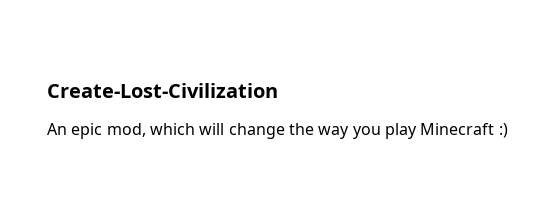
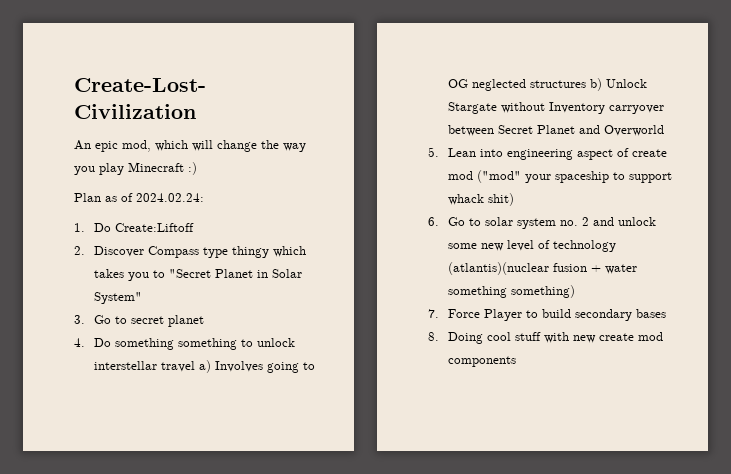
+ Plan as of 2024.02.24:
+ 1. Do Create:Liftoff
+ 2. Discover Compass type thingy which takes you to "Secret Planet in Solar System"
+ 3. Go to secret planet
+ 4. Do something something to unlock interstellar travel a) Involves going to OG neglected structures b) Unlock Stargate without Inventory carryover between Secret Planet and Overworld
+ 5. Lean into engineering aspect of create mod ("mod" your spaceship to support whack shit)
+ 6. Go to solar system no. 2 and unlock some new level of technology (atlantis)(nuclear fusion + water something something)
+ 7. Force Player to build secondary bases
+ 8. Doing cool stuff with new create mod components

